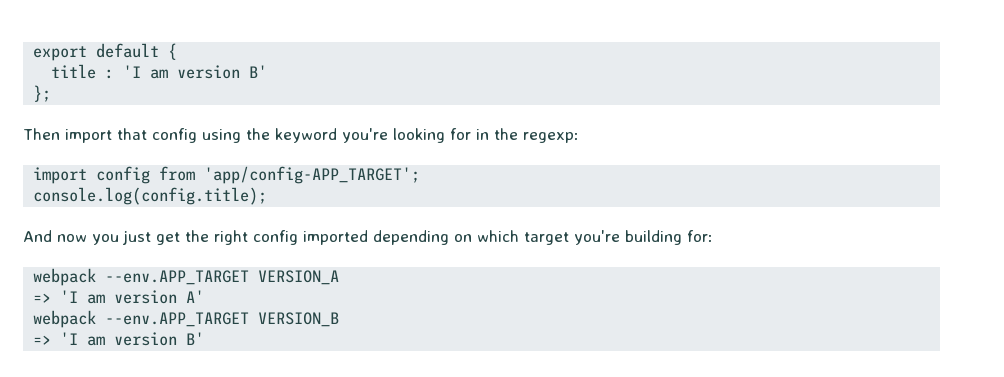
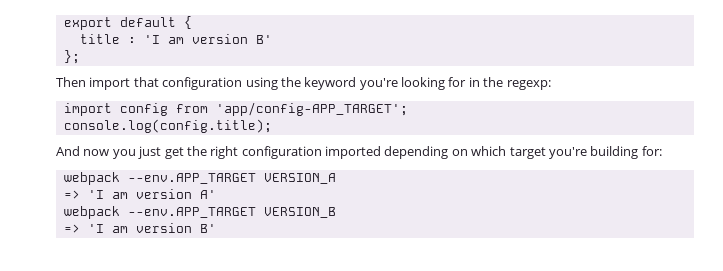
- Then import that config using the keyword you're looking for in the regexp:
+ Then import that configuration using the keyword you're looking for in the regexp:
- And now you just get the right config imported depending on which target you're building for:
+ And now you just get the right configuration imported depending on which target you're building for:

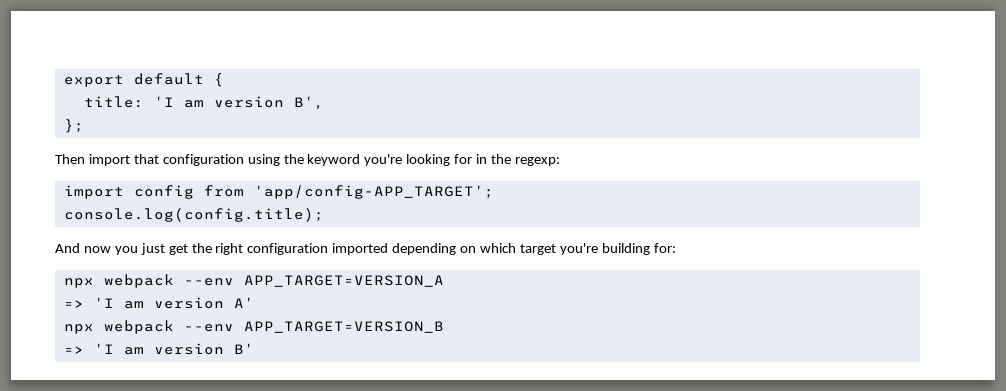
- title : 'I am version B'
+ title: 'I am version B',
- webpack --env.APP_TARGET VERSION_A
+ npx webpack --env APP_TARGET=VERSION_A
- webpack --env.APP_TARGET VERSION_B
+ npx webpack --env APP_TARGET=VERSION_B

